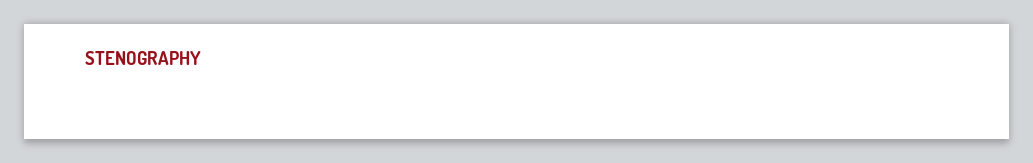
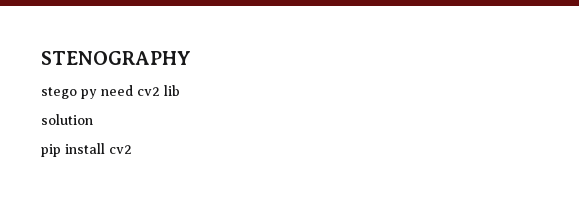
+ stego py need cv2 lib
+ solution
+ pip install cv2

